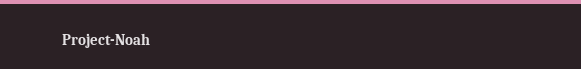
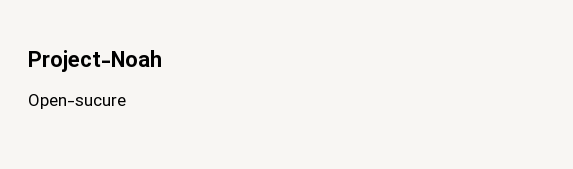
+ Open-sucure

